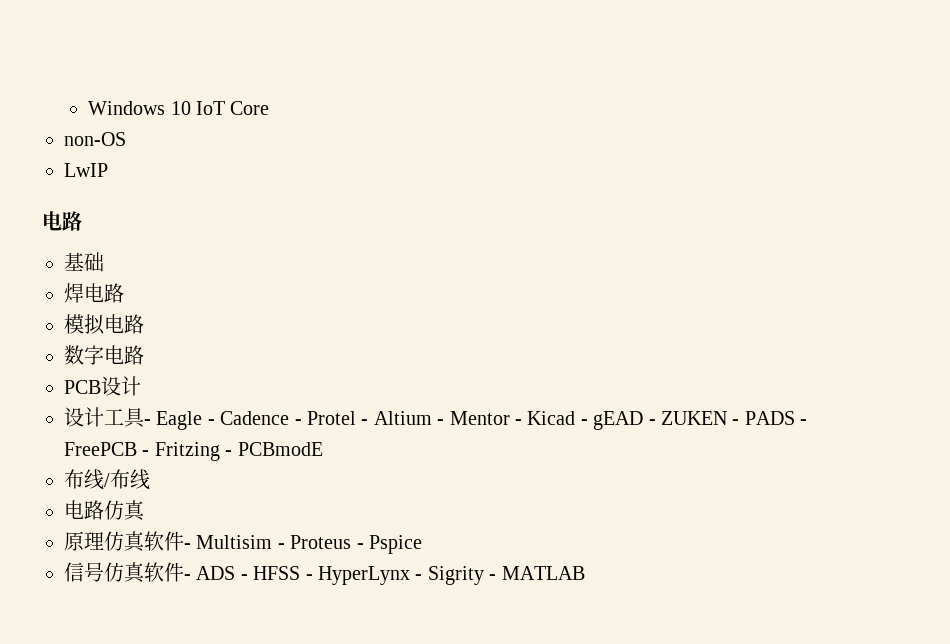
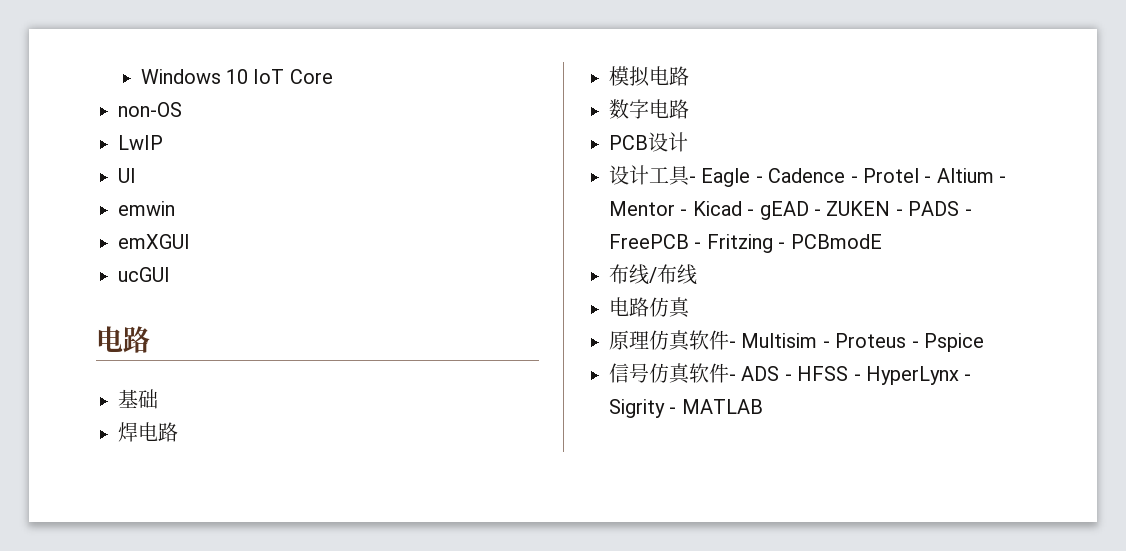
+ UI
+ emwin
+ emXGUI
+ ucGUI

